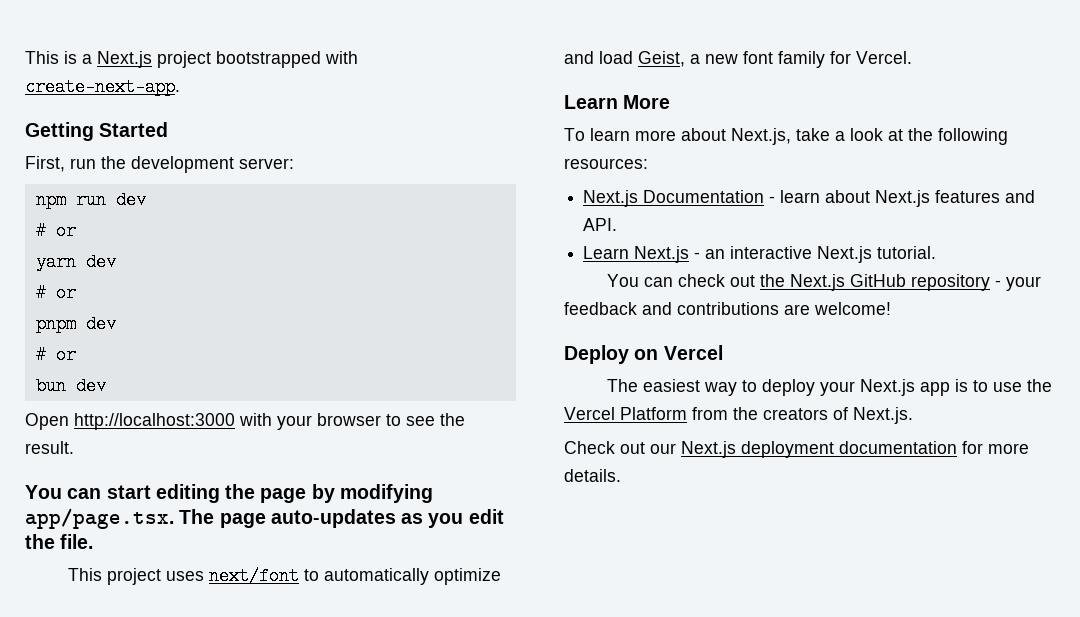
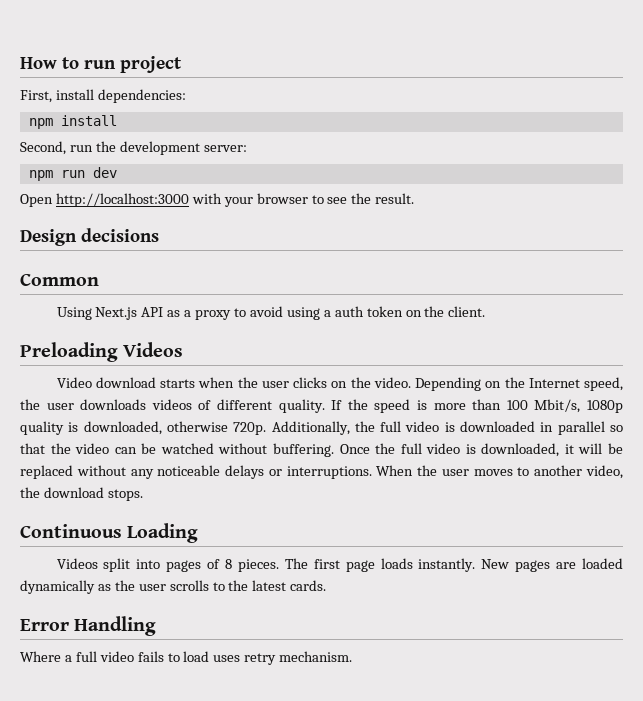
- This is a Next.js project bootstrapped with create-next-app.
- Getting Started
- First, run the development server:
+ How to run project
+ First, install dependencies:
+ npm install
+ Second, run the development server:
  npm run dev
- # or
- yarn dev
- # or
- pnpm dev
- # or
- bun dev
- You can start editing the page by modifying app/page.tsx. The page auto-updates as you edit the file.
- This project uses next/font to automatically optimize and load Geist, a new font family for Vercel.
- Learn More
- To learn more about Next.js, take a look at the following resources:
- Next.js Documentation - learn about Next.js features and API.
- Learn Next.js - an interactive Next.js tutorial.
- You can check out the Next.js GitHub repository - your feedback and contributions are welcome!
- Deploy on Vercel
- The easiest way to deploy your Next.js app is to use the Vercel Platform from the creators of Next.js.
- Check out our Next.js deployment documentation for more details.
+ Design decisions
+ Common
+ Using Next.js API as a proxy to avoid using a auth token on the client.
+ Preloading Videos
+ Video download starts when the user clicks on the video. Depending on the Internet speed, the user downloads videos of different quality. If the speed is more than 100 Mbit/s, 1080p quality is downloaded, otherwise 720p. Additionally, the full video is downloaded in parallel so that the video can be watched without buffering. Once the full video is downloaded, it will be replaced without any noticeable delays or interruptions. When the user moves to another video, the download stops.
+ Continuous Loading
+ Videos split into pages of 8 pieces. The first page loads instantly. New pages are loaded dynamically as the user scrolls to the latest cards.
+ Error Handling
+ Where a full video fails to load uses retry mechanism.

